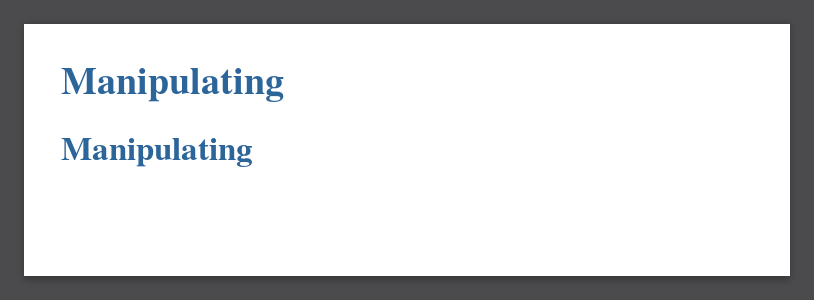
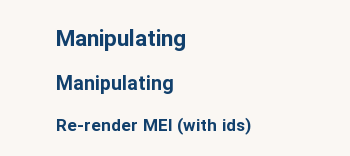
+ Re-render MEI (with ids)

